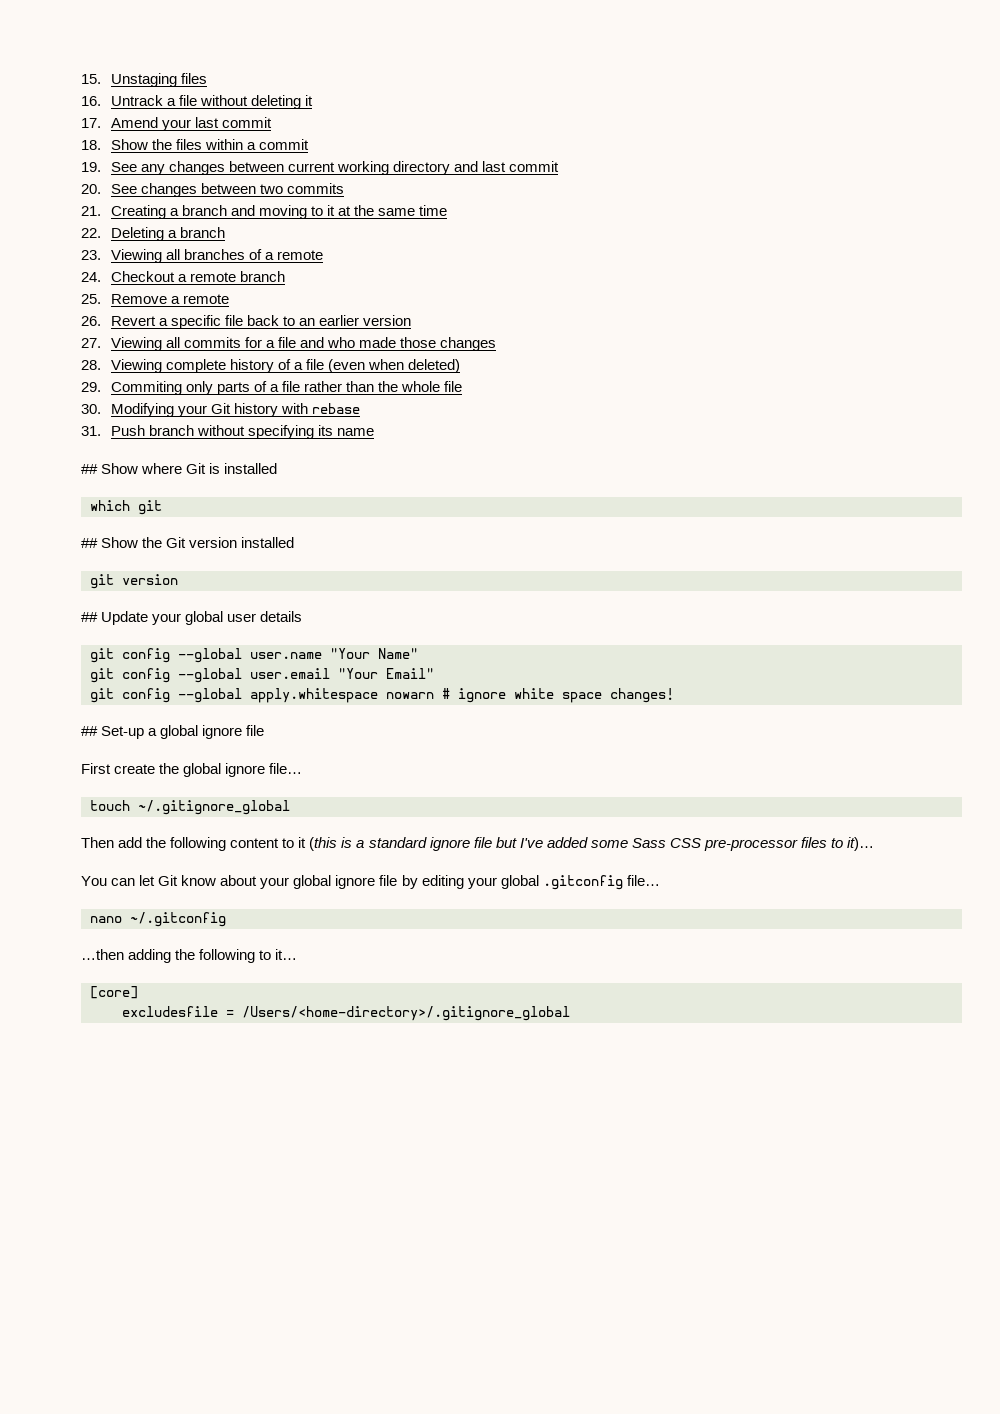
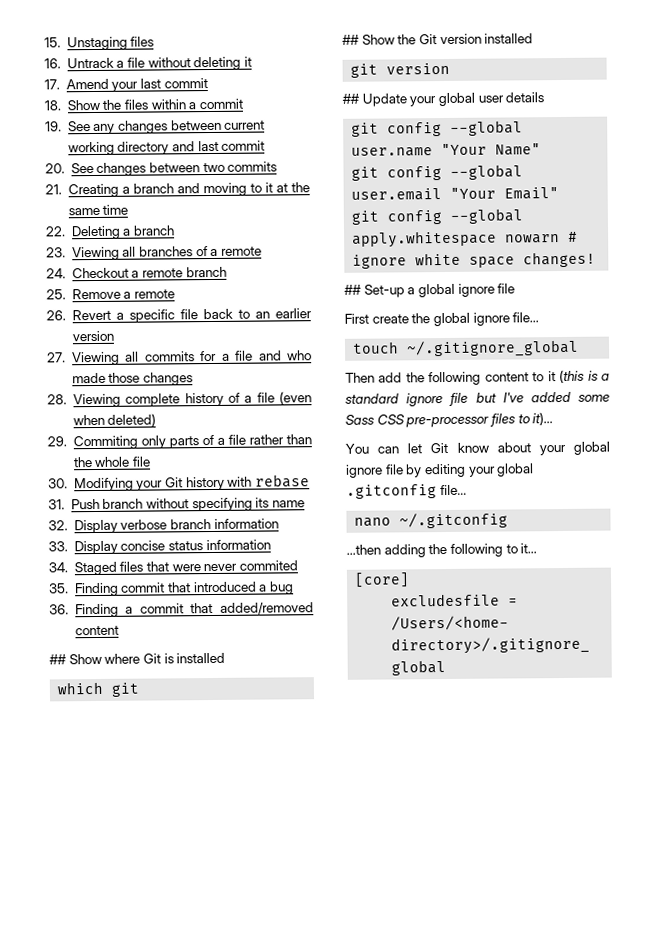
+ 32. Display verbose branch information
+ 33. Display concise status information
+ 34. Staged files that were never commited
+ 35. Finding commit that introduced a bug
+ 36. Finding a commit that added/removed content

